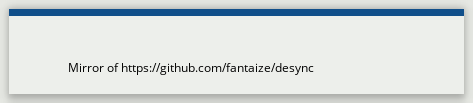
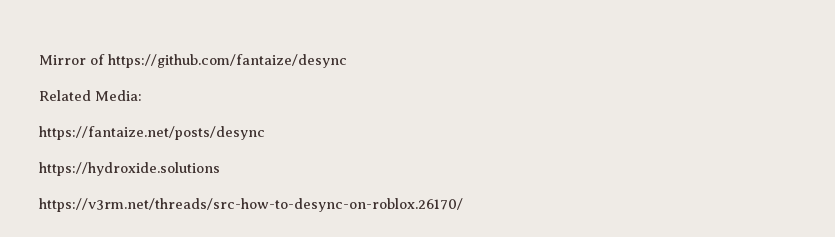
+ Related Media:
+ https://fantaize.net/posts/desync
+ https://hydroxide.solutions
+ https://v3rm.net/threads/src-how-to-desync-on-roblox.26170/

